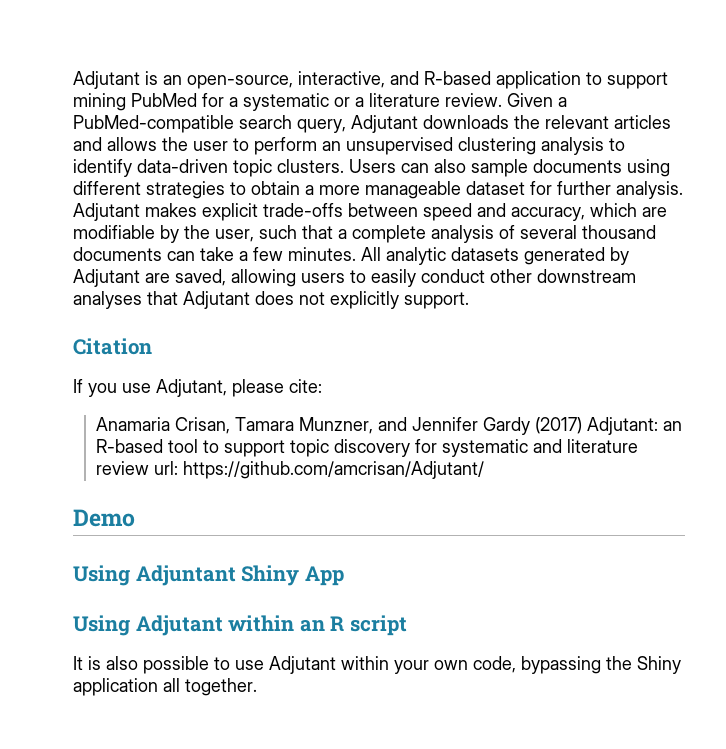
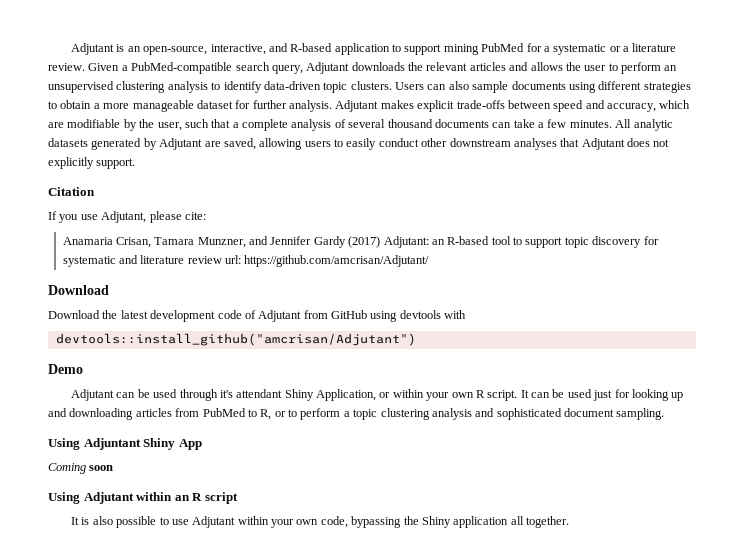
  Anamaria Crisan, Tamara Munzner, and Jennifer Gardy (2017) Adjutant: an R-based tool to support topic discovery for systematic and literature review url: https://github.com/amcrisan/Adjutant/
+ Download
+ Download the latest development code of Adjutant from GitHub using devtools with
+ devtools::install_github("amcrisan/Adjutant")
  Demo
+ Adjutant can be used through it's attendant Shiny Application, or within your own R script. It can be used just for looking up and downloading articles from PubMed to R, or to perform a topic clustering analysis and sophisticated document sampling.
+ Coming soon

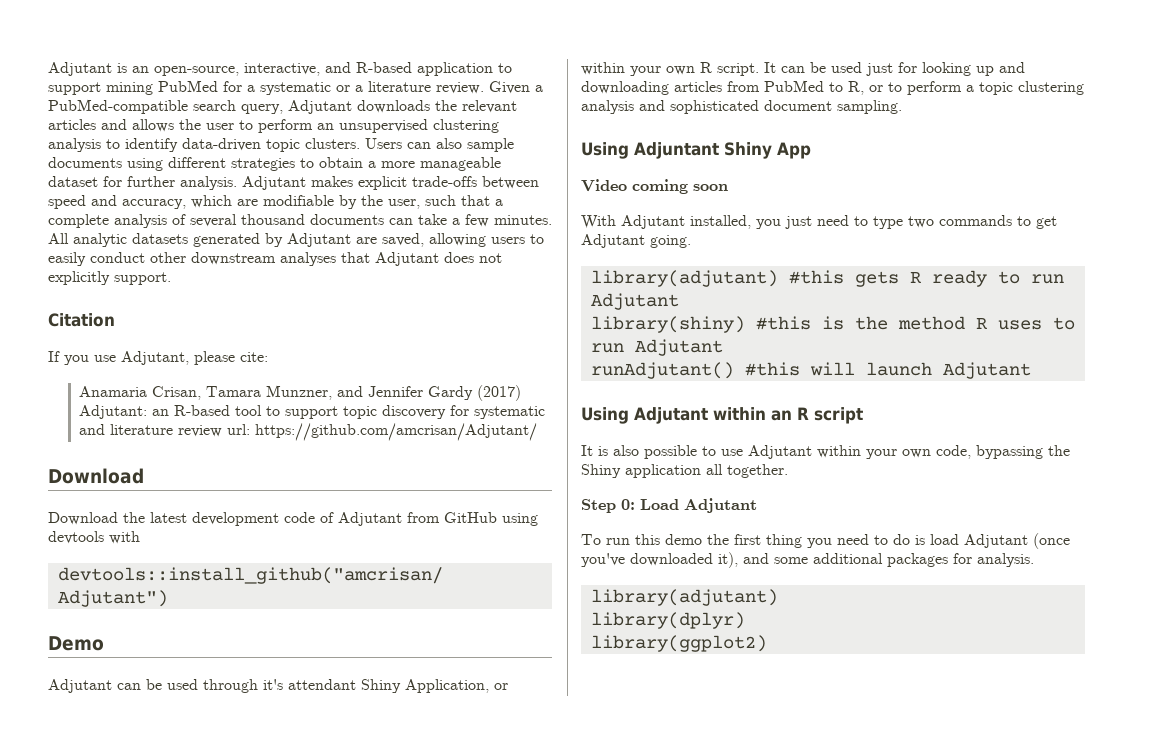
- Coming soon
+ Video coming soon
+ With Adjutant installed, you just need to type two commands to get Adjutant going.
+ library(adjutant) #this gets R ready to run Adjutant
+ library(shiny) #this is the method R uses to run Adjutant
+ runAdjutant() #this will launch Adjutant
+ Step 0: Load Adjutant
+ To run this demo the first thing you need to do is load Adjutant (once you've downloaded it), and some additional packages for analysis.
+ library(adjutant)
+ library(dplyr)
+ library(ggplot2)

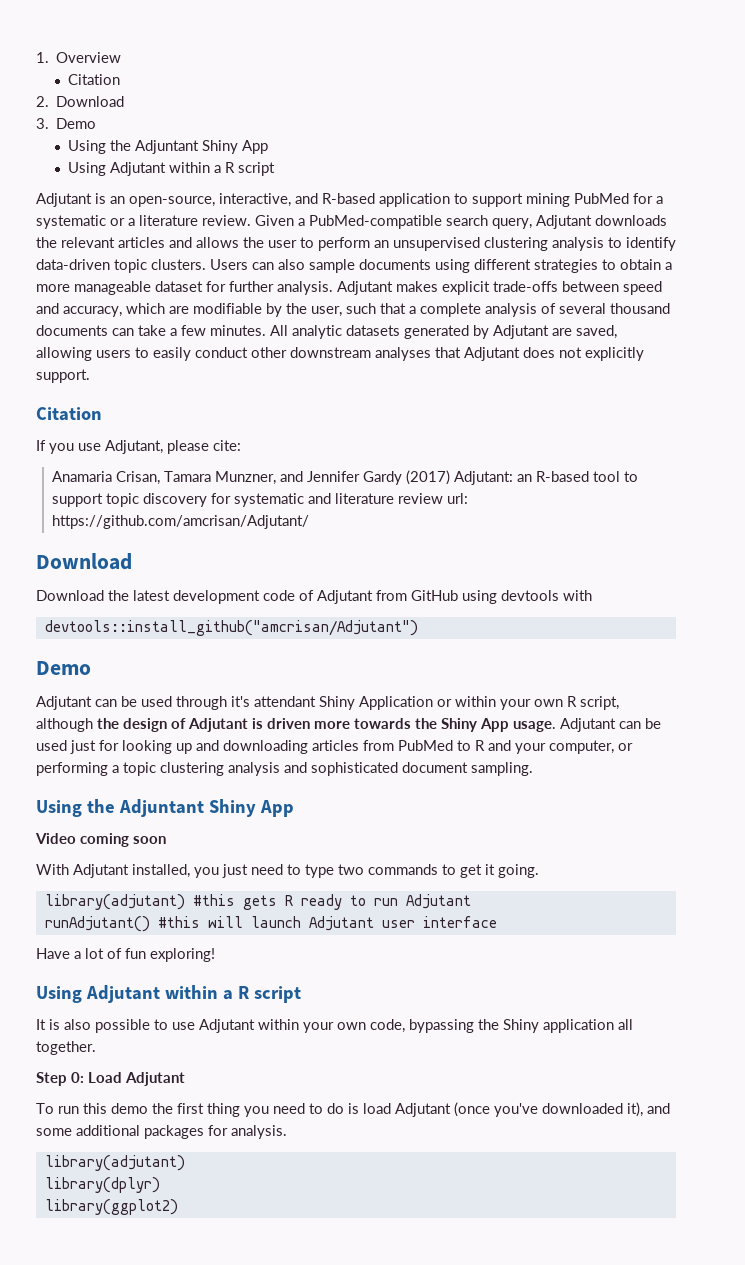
+ 1. Overview
+ Citation
+ 2. Download
+ 3. Demo
+ Using the Adjuntant Shiny App
+ Using Adjutant within a R script
- Adjutant can be used through it's attendant Shiny Application, or within your own R script. It can be used just for looking up and downloading articles from PubMed to R, or to perform a topic clustering analysis and sophisticated document sampling.
- Using Adjuntant Shiny App
+ Adjutant can be used through it's attendant Shiny Application or within your own R script, although the design of Adjutant is driven more towards the Shiny App usage. Adjutant can be used just for looking up and downloading articles from PubMed to R and your computer, or performing a topic clustering analysis and sophisticated document sampling.
+ Using the Adjuntant Shiny App
- With Adjutant installed, you just need to type two commands to get Adjutant going.
+ With Adjutant installed, you just need to type two commands to get it going.
- library(shiny) #this is the method R uses to run Adjutant
- runAdjutant() #this will launch Adjutant
- Using Adjutant within an R script
+ runAdjutant() #this will launch Adjutant user interface
+ Have a lot of fun exploring!
+ Using Adjutant within a R script

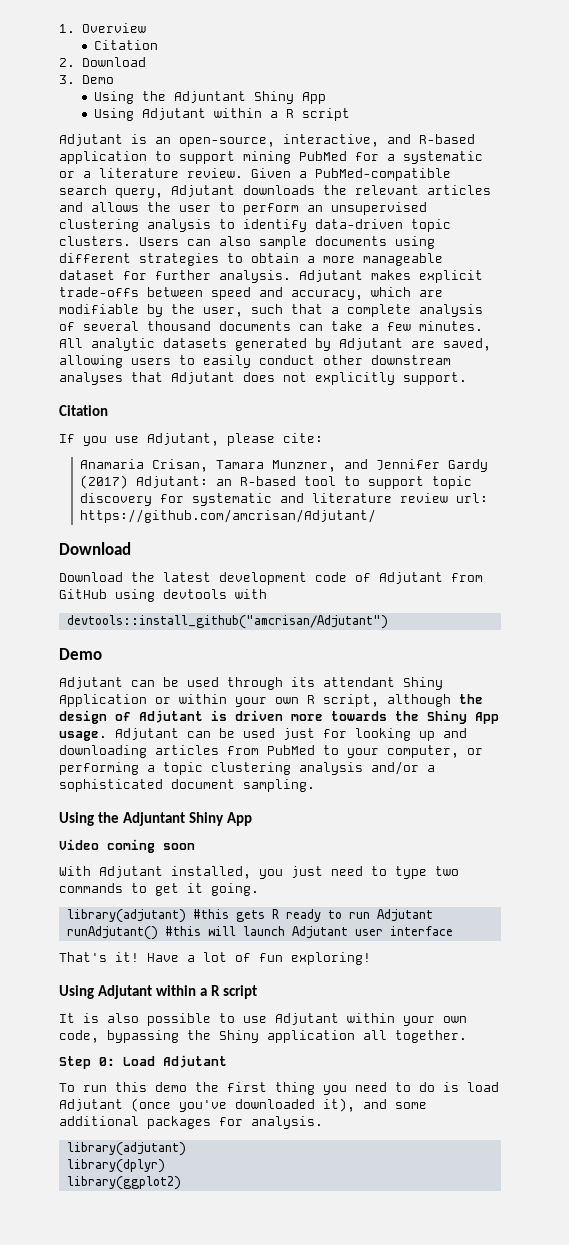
- Adjutant can be used through it's attendant Shiny Application or within your own R script, although the design of Adjutant is driven more towards the Shiny App usage.
+ Adjutant can be used through its attendant Shiny Application or within your own R script, although the design of Adjutant is driven more towards the Shiny App usage.
- Adjutant can be used just for looking up and downloading articles from PubMed to R and your computer, or performing a topic clustering analysis and sophisticated document sampling.
+ Adjutant can be used just for looking up and downloading articles from PubMed to your computer, or performing a topic clustering analysis and/or a sophisticated document sampling.
+ That's it!

